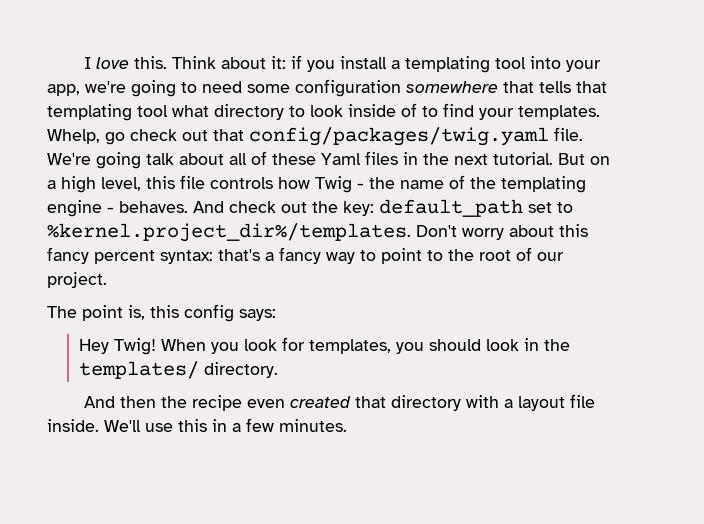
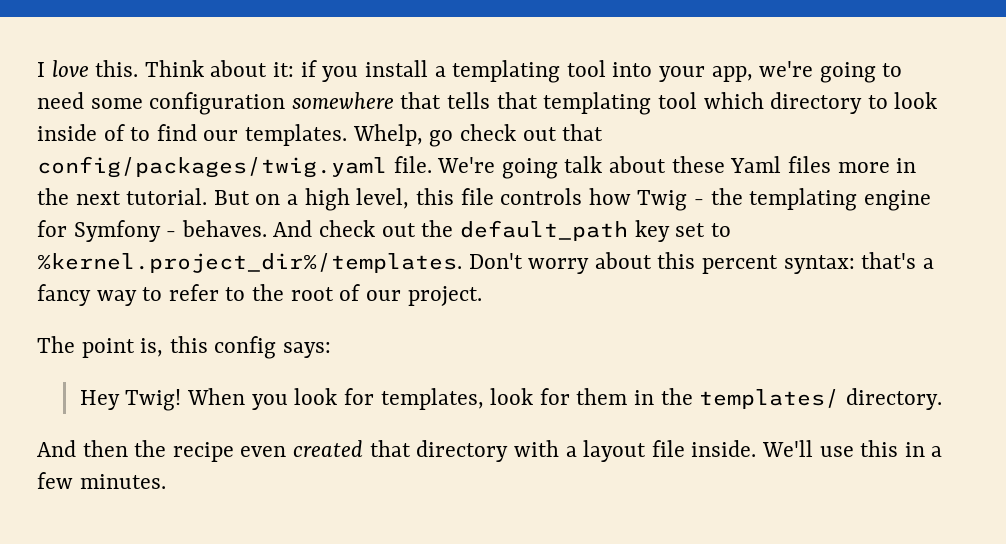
- Think about it: if you install a templating tool into your app, we're going to need some configuration somewhere that tells that templating tool what directory to look inside of to find your templates.
+ Think about it: if you install a templating tool into your app, we're going to need some configuration somewhere that tells that templating tool which directory to look inside of to find our templates.
- We're going talk about all of these Yaml files in the next tutorial.
+ We're going talk about these Yaml files more in the next tutorial.
- But on a high level, this file controls how Twig - the name of the templating engine - behaves.
+ But on a high level, this file controls how Twig - the templating engine for Symfony - behaves.
- And check out the key: default_path set to %kernel.project_dir%/templates. Don't worry about this fancy percent syntax: that's a fancy way to point to the root of our project.
+ And check out the default_path key set to %kernel.project_dir%/templates. Don't worry about this percent syntax: that's a fancy way to refer to the root of our project.
- When you look for templates, you should look in the templates/ directory.
+ When you look for templates, look for them in the templates/ directory.

